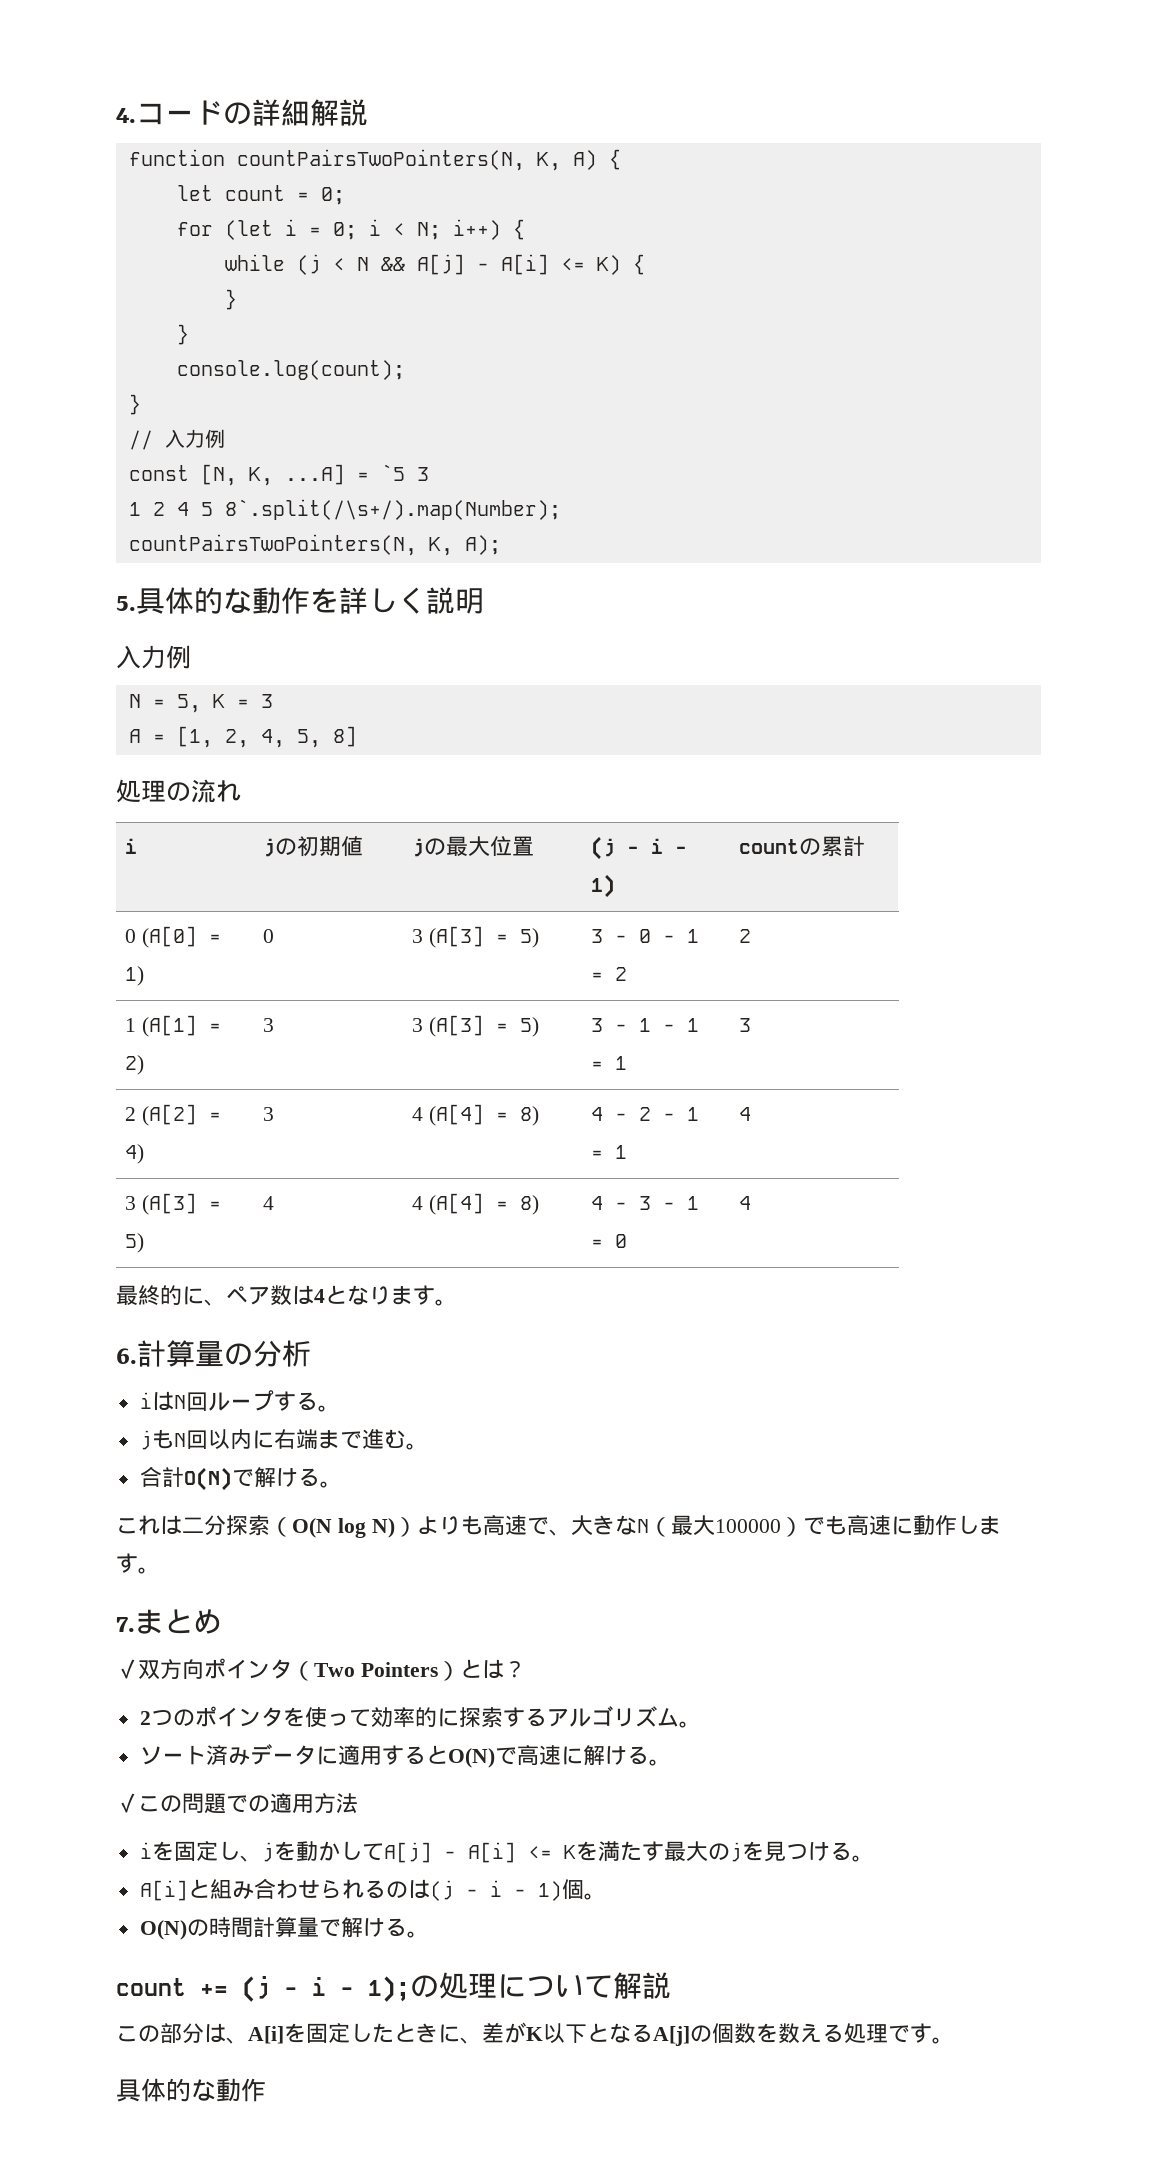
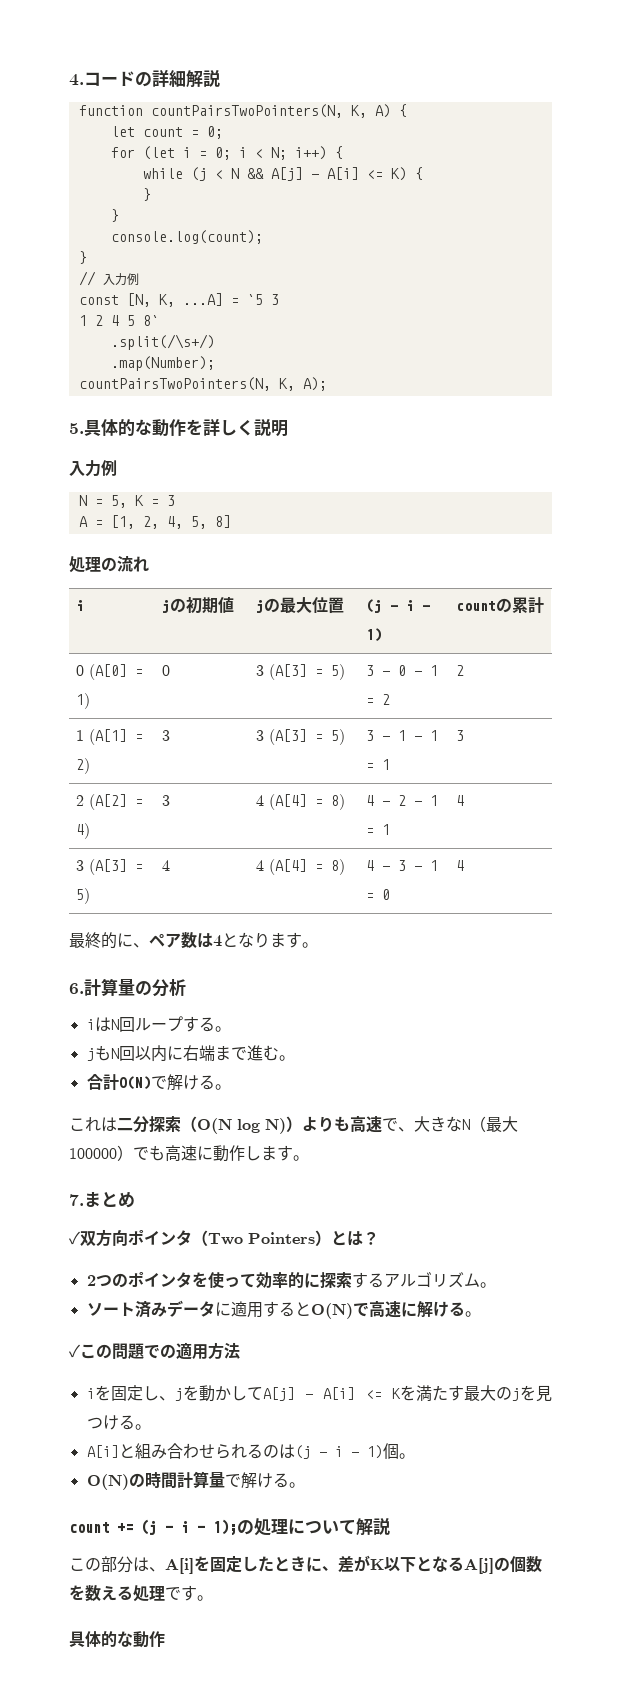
- 1 2 4 5 8`.split(/\s+/).map(Number);
+ 1 2 4 5 8`
+ .split(/\s+/)
+ .map(Number);

